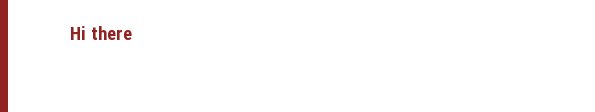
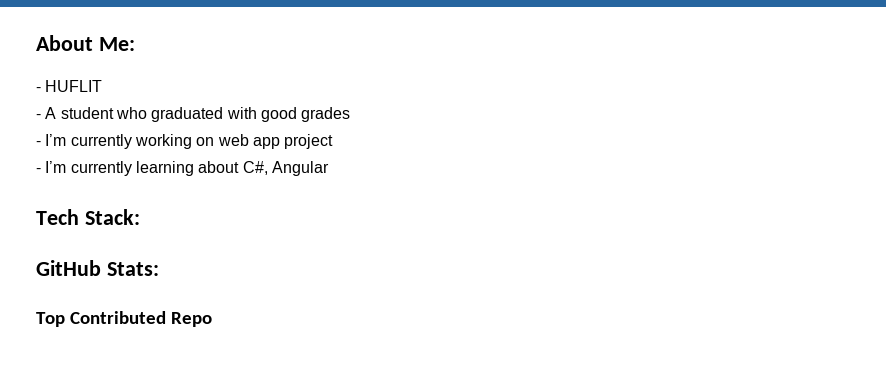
- Hi there
+ About Me:
+ - HUFLIT
+ - A student who graduated with good grades
+ - I’m currently working on web app project
+ - I’m currently learning about C#, Angular
+ Tech Stack:
+ GitHub Stats:
+ Top Contributed Repo

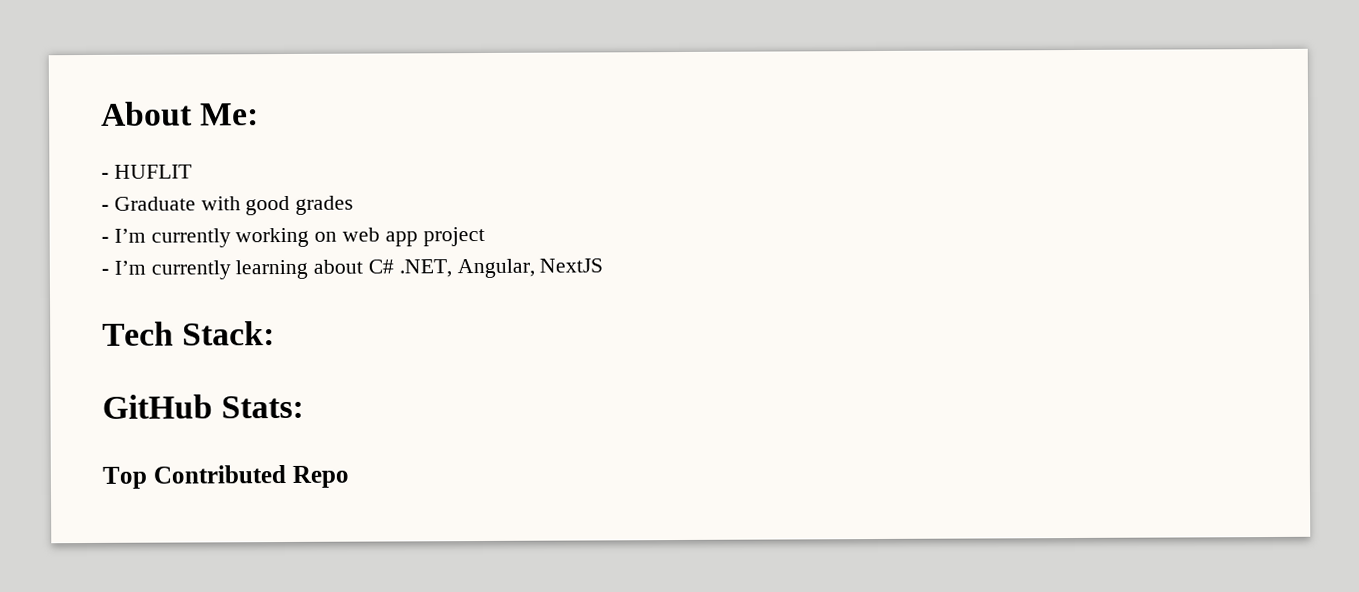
- - A student who graduated with good grades
+ - Graduate with good grades
- - I’m currently learning about C#, Angular
+ - I’m currently learning about C# .NET, Angular, NextJS

